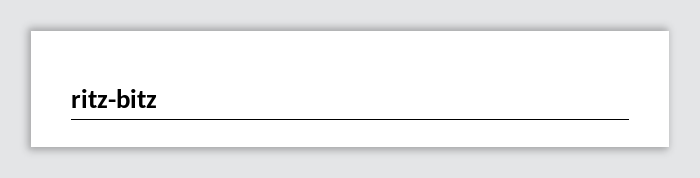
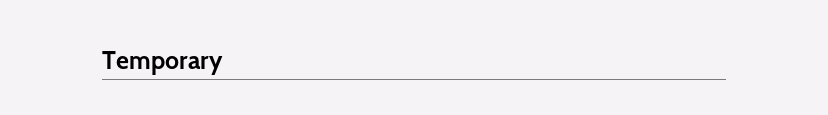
- ritz-bitz
+ Temporary

